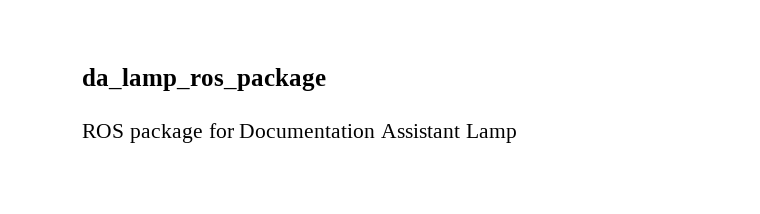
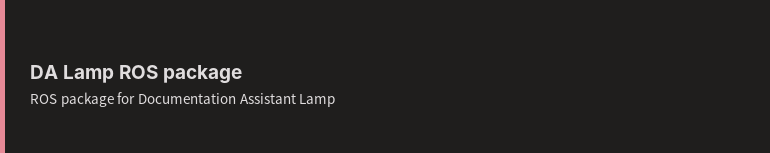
- da_lamp_ros_package
+ DA Lamp ROS package

